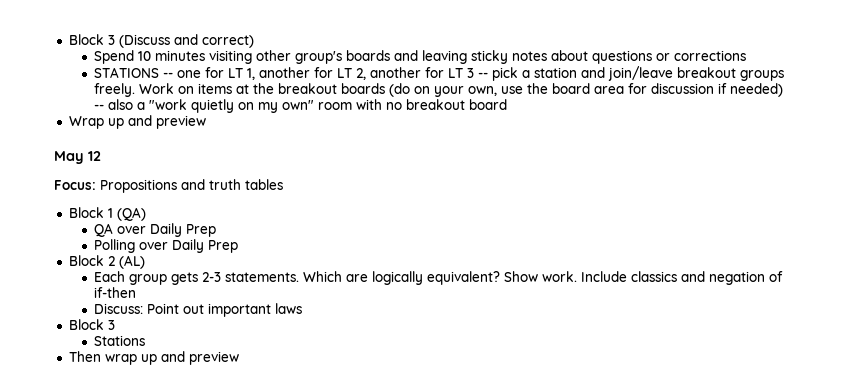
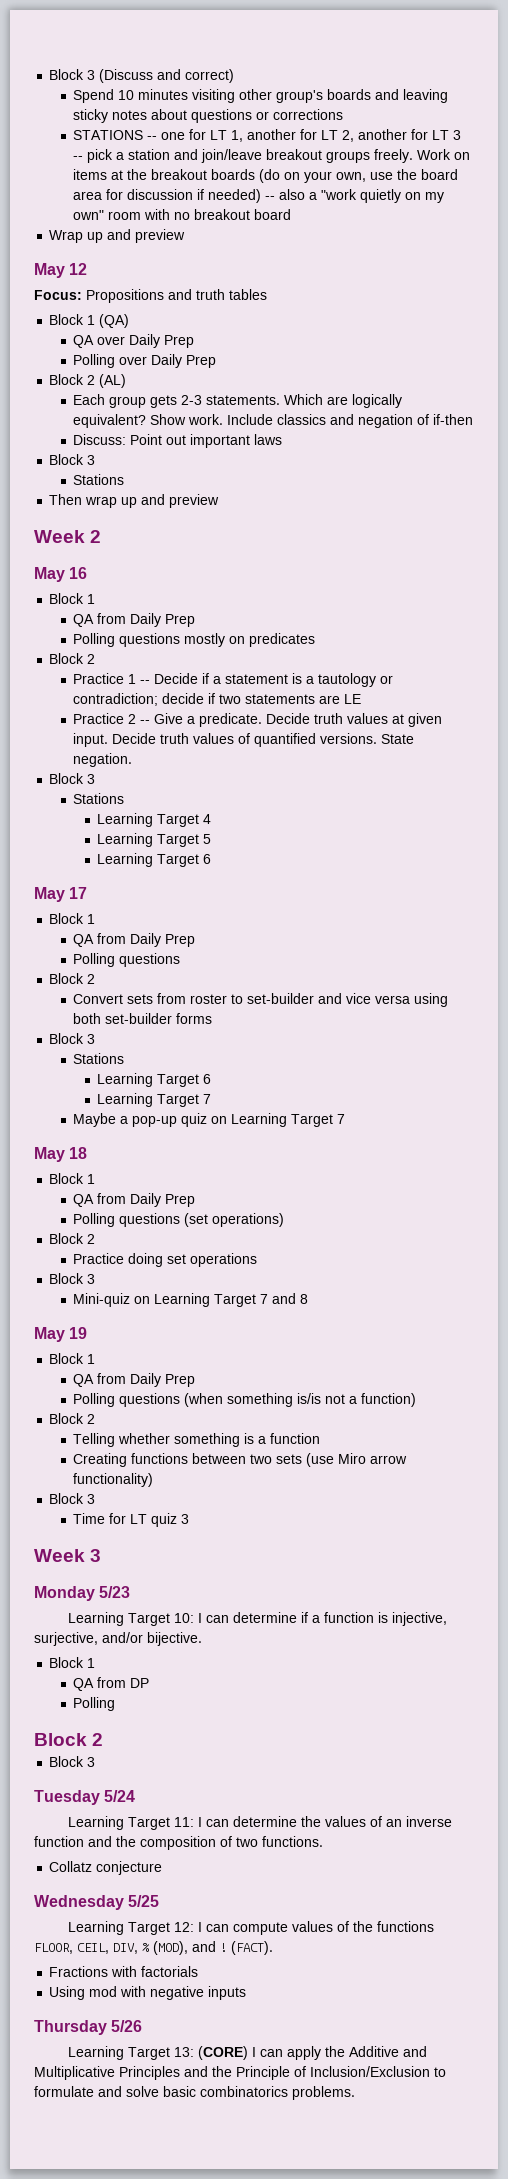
+ Week 2
+ May 16
+ Block 1
+ QA from Daily Prep
+ Polling questions mostly on predicates
+ Block 2
+ Practice 1 -- Decide if a statement is a tautology or contradiction; decide if two statements are LE
+ Practice 2 -- Give a predicate. Decide truth values at given input. Decide truth values of quantified versions. State negation.
+ Block 3
+ Stations
+ Learning Target 4
+ Learning Target 5
+ Learning Target 6
+ May 17
+ Block 1
+ QA from Daily Prep
+ Polling questions
+ Block 2
+ Convert sets from roster to set-builder and vice versa using both set-builder forms
+ Block 3
+ Stations
+ Learning Target 6
+ Learning Target 7
+ Maybe a pop-up quiz on Learning Target 7
+ May 18
+ Block 1
+ QA from Daily Prep
+ Polling questions (set operations)
+ Block 2
+ Practice doing set operations
+ Block 3
+ Mini-quiz on Learning Target 7 and 8
+ May 19
+ Block 1
+ QA from Daily Prep
+ Polling questions (when something is/is not a function)
+ Block 2
+ Telling whether something is a function
+ Creating functions between two sets (use Miro arrow functionality)
+ Block 3
+ Time for LT quiz 3
+ Week 3
+ Monday 5/23
+ Learning Target 10: I can determine if a function is injective, surjective, and/or bijective.
+ Block 1
+ QA from DP
+ Polling
+ Block 2
+ Block 3
+ Tuesday 5/24
+ Learning Target 11: I can determine the values of an inverse function and the composition of two functions.
+ Collatz conjecture
+ Wednesday 5/25
+ Learning Target 12: I can compute values of the functions FLOOR, CEIL, DIV, % (MOD), and ! (FACT).
+ Fractions with factorials
+ Using mod with negative inputs
+ Thursday 5/26
+ Learning Target 13: (CORE) I can apply the Additive and Multiplicative Principles and the Principle of Inclusion/Exclusion to formulate and solve basic combinatorics problems.

